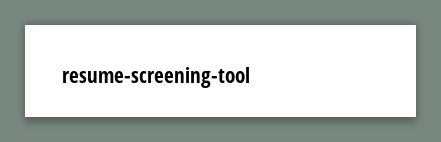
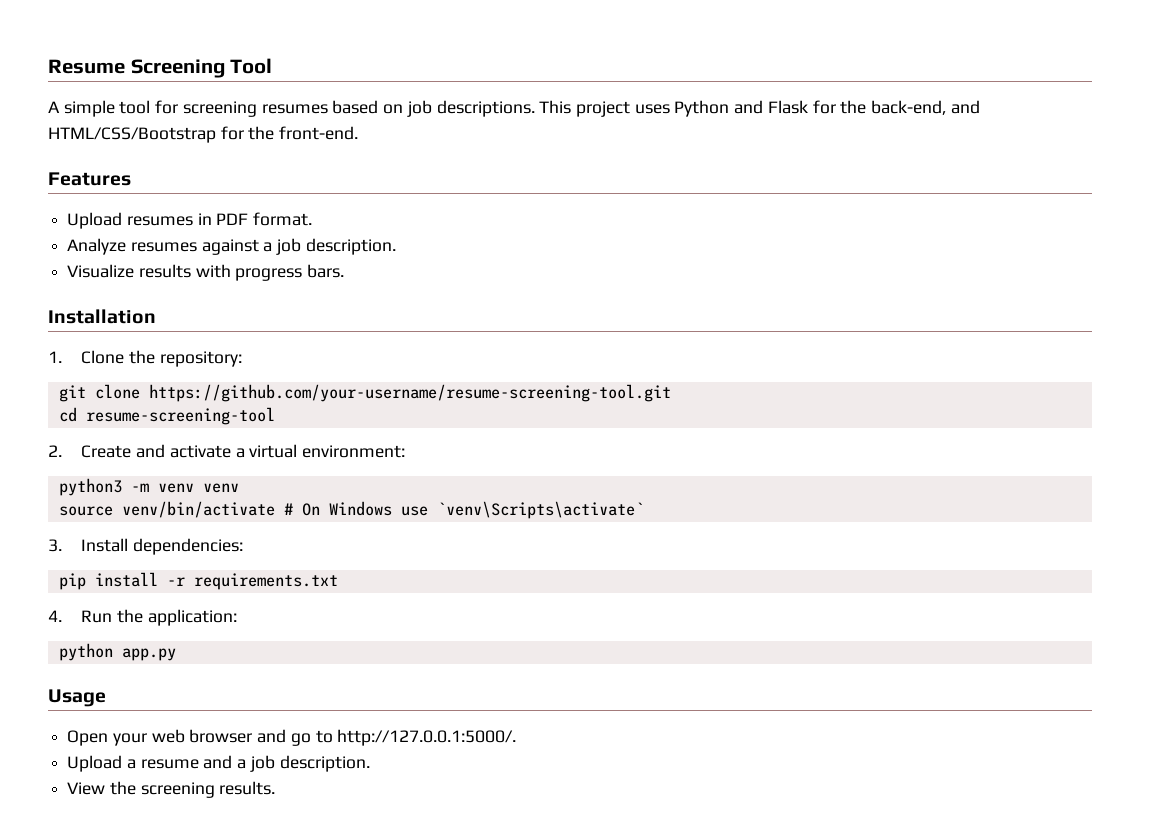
- resume-screening-tool
+ Resume Screening Tool
+ A simple tool for screening resumes based on job descriptions. This project uses Python and Flask for the back-end, and HTML/CSS/Bootstrap for the front-end.
+ Features
+ Upload resumes in PDF format.
+ Analyze resumes against a job description.
+ Visualize results with progress bars.
+ Installation
+ 1. Clone the repository:
+ git clone https://github.com/your-username/resume-screening-tool.git
+ cd resume-screening-tool
+ 2. Create and activate a virtual environment:
+ python3 -m venv venv
+ source venv/bin/activate # On Windows use `venv\Scripts\activate`
+ 3. Install dependencies:
+ pip install -r requirements.txt
+ 4. Run the application:
+ python app.py
+ Usage
+ Open your web browser and go to http://127.0.0.1:5000/.
+ Upload a resume and a job description.
+ View the screening results.

